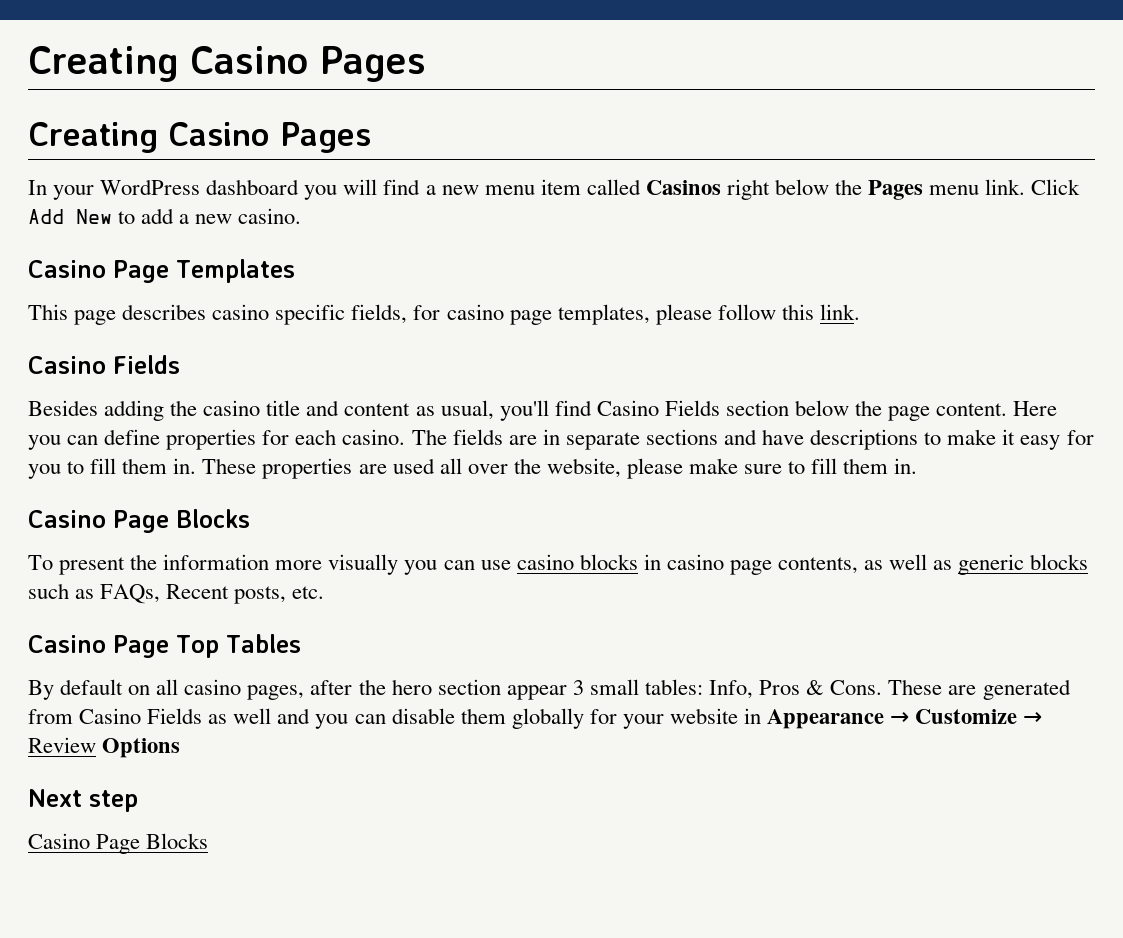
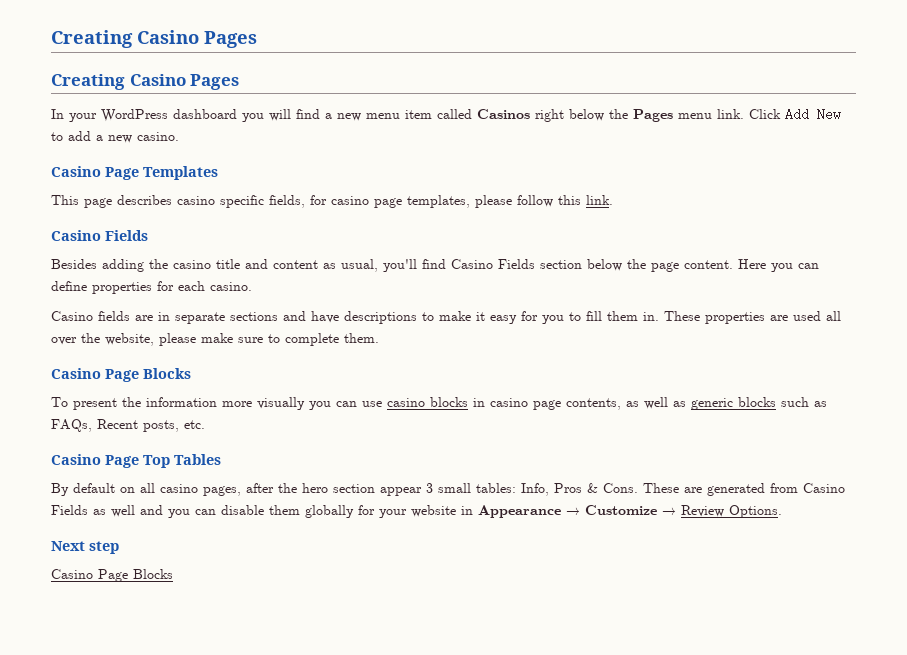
- Here you can define properties for each casino. The fields are in separate sections and have descriptions to make it easy for you to fill them in.
+ Here you can define properties for each casino.
+ Casino fields are in separate sections and have descriptions to make it easy for you to fill them in.
- These properties are used all over the website, please make sure to fill them in.
+ These properties are used all over the website, please make sure to complete them.
- These are generated from Casino Fields as well and you can disable them globally for your website in Appearance → Customize → Review Options
+ These are generated from Casino Fields as well and you can disable them globally for your website in Appearance → Customize → Review Options.

